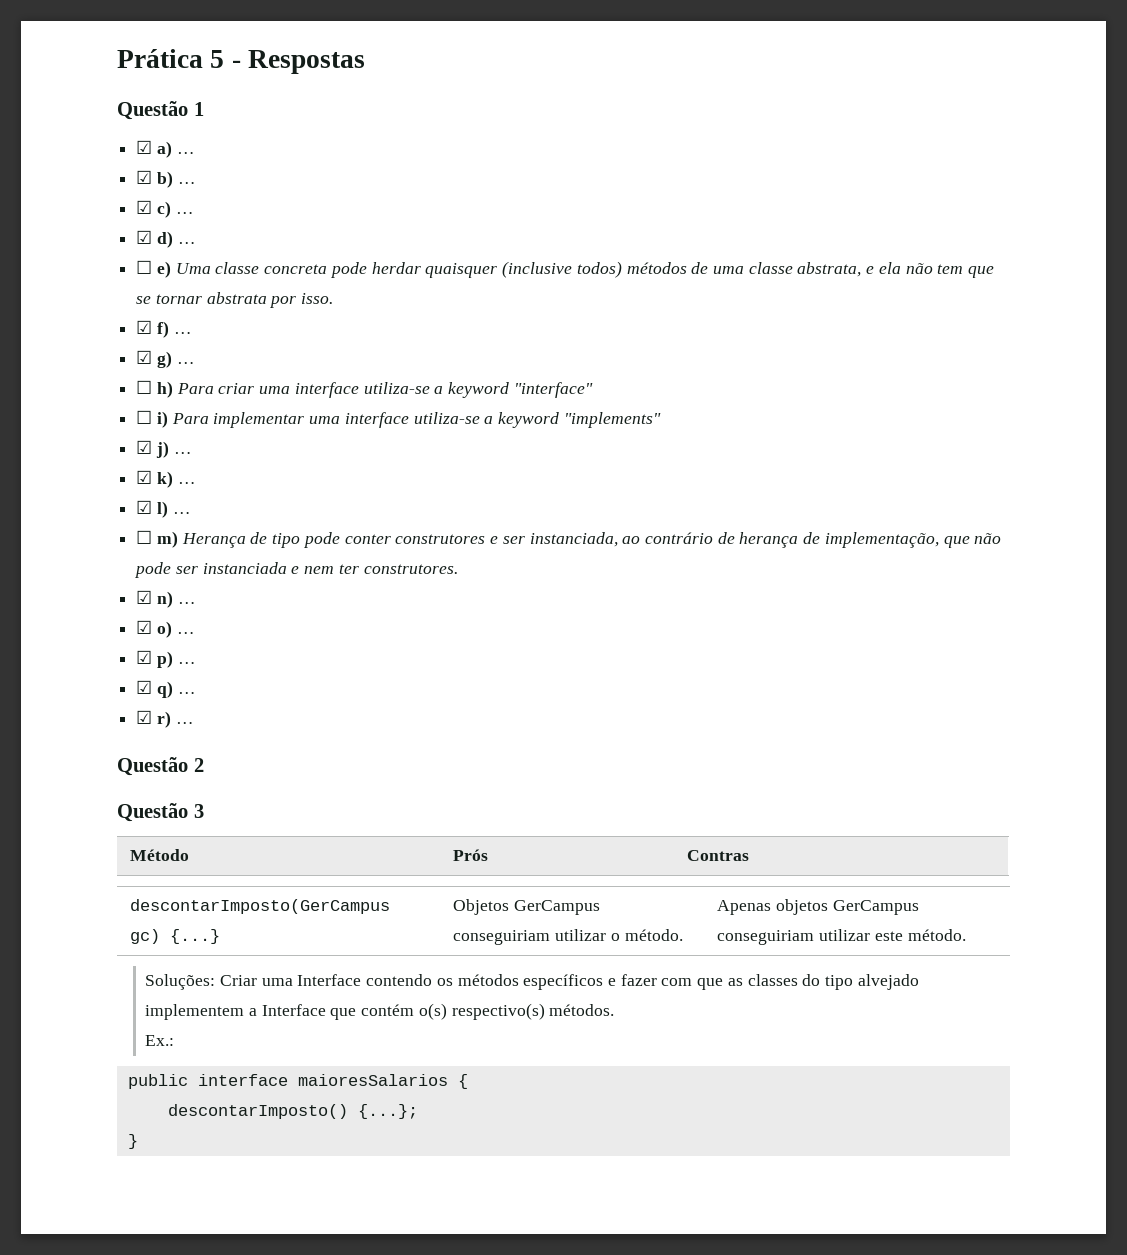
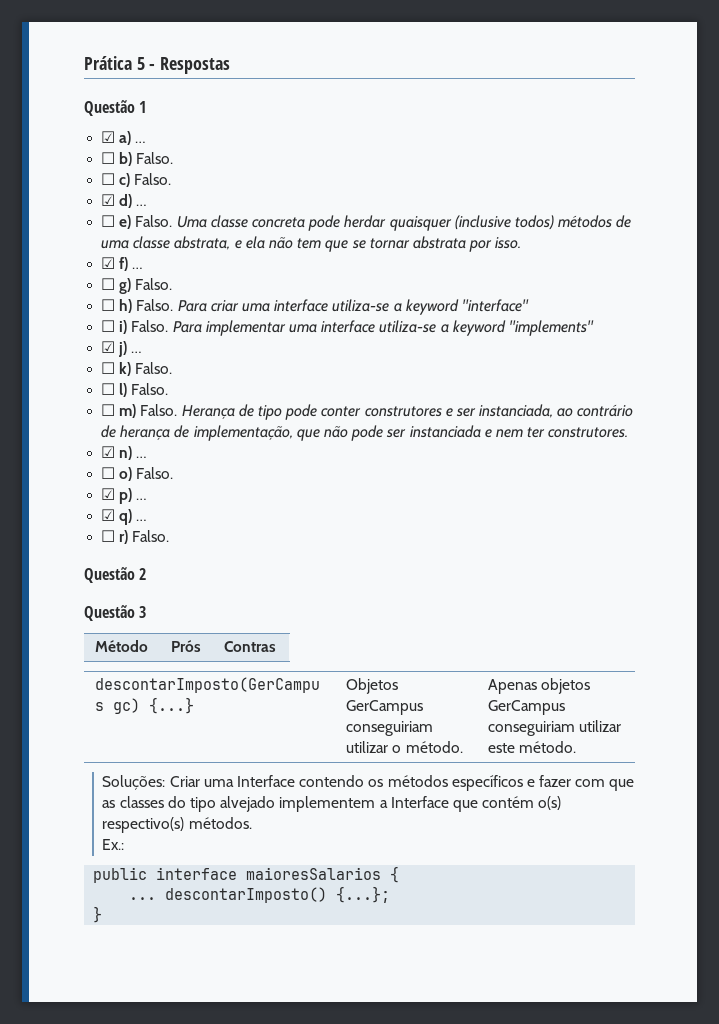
- ☑ b) …
- ☑ c) …
+ ☐ b) Falso.
+ ☐ c) Falso.
- ☐ e) Uma classe concreta pode herdar quaisquer (inclusive todos) métodos de uma classe abstrata, e ela não tem que se tornar abstrata por isso.
+ ☐ e) Falso. Uma classe concreta pode herdar quaisquer (inclusive todos) métodos de uma classe abstrata, e ela não tem que se tornar abstrata por isso.
- ☑ g) …
+ ☐ g) Falso.
- ☐ h) Para criar uma interface utiliza-se a keyword "interface"
+ ☐ h) Falso. Para criar uma interface utiliza-se a keyword "interface"
- ☐ i) Para implementar uma interface utiliza-se a keyword "implements"
+ ☐ i) Falso. Para implementar uma interface utiliza-se a keyword "implements"
- ☑ k) …
- ☑ l) …
+ ☐ k) Falso.
+ ☐ l) Falso.
- ☐ m) Herança de tipo pode conter construtores e ser instanciada, ao contrário de herança de implementação, que não pode ser instanciada e nem ter construtores.
+ ☐ m) Falso. Herança de tipo pode conter construtores e ser instanciada, ao contrário de herança de implementação, que não pode ser instanciada e nem ter construtores.
- ☑ o) …
+ ☐ o) Falso.
- ☑ r) …
+ ☐ r) Falso.
- descontarImposto() {...};
+ ... descontarImposto() {...};

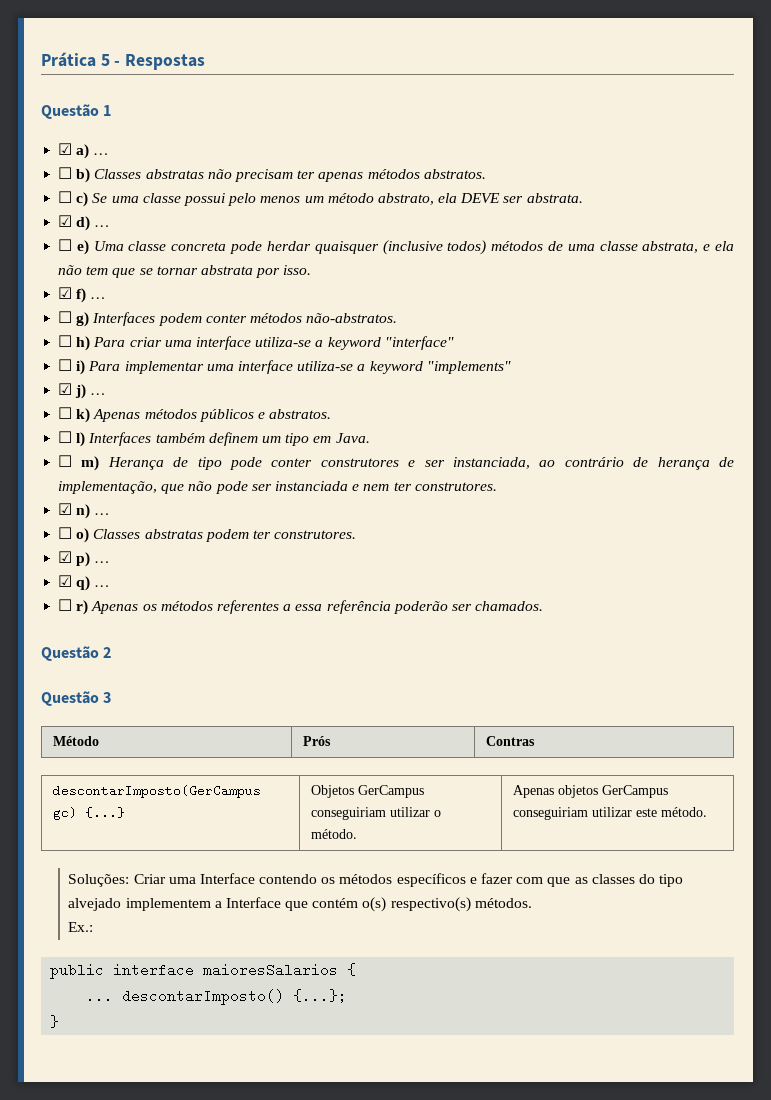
- ☐ b) Falso.
- ☐ c) Falso.
+ ☐ b) Classes abstratas não precisam ter apenas métodos abstratos.
+ ☐ c) Se uma classe possui pelo menos um método abstrato, ela DEVE ser abstrata.
- ☐ e) Falso. Uma classe concreta pode herdar quaisquer (inclusive todos) métodos de uma classe abstrata, e ela não tem que se tornar abstrata por isso.
+ ☐ e) Uma classe concreta pode herdar quaisquer (inclusive todos) métodos de uma classe abstrata, e ela não tem que se tornar abstrata por isso.
- ☐ g) Falso.
+ ☐ g) Interfaces podem conter métodos não-abstratos.
- ☐ h) Falso. Para criar uma interface utiliza-se a keyword "interface"
+ ☐ h) Para criar uma interface utiliza-se a keyword "interface"
- ☐ i) Falso. Para implementar uma interface utiliza-se a keyword "implements"
+ ☐ i) Para implementar uma interface utiliza-se a keyword "implements"
- ☐ k) Falso.
- ☐ l) Falso.
+ ☐ k) Apenas métodos públicos e abstratos.
+ ☐ l) Interfaces também definem um tipo em Java.
- ☐ m) Falso. Herança de tipo pode conter construtores e ser instanciada, ao contrário de herança de implementação, que não pode ser instanciada e nem ter construtores.
+ ☐ m) Herança de tipo pode conter construtores e ser instanciada, ao contrário de herança de implementação, que não pode ser instanciada e nem ter construtores.
- ☐ o) Falso.
+ ☐ o) Classes abstratas podem ter construtores.
- ☐ r) Falso.
+ ☐ r) Apenas os métodos referentes a essa referência poderão ser chamados.

